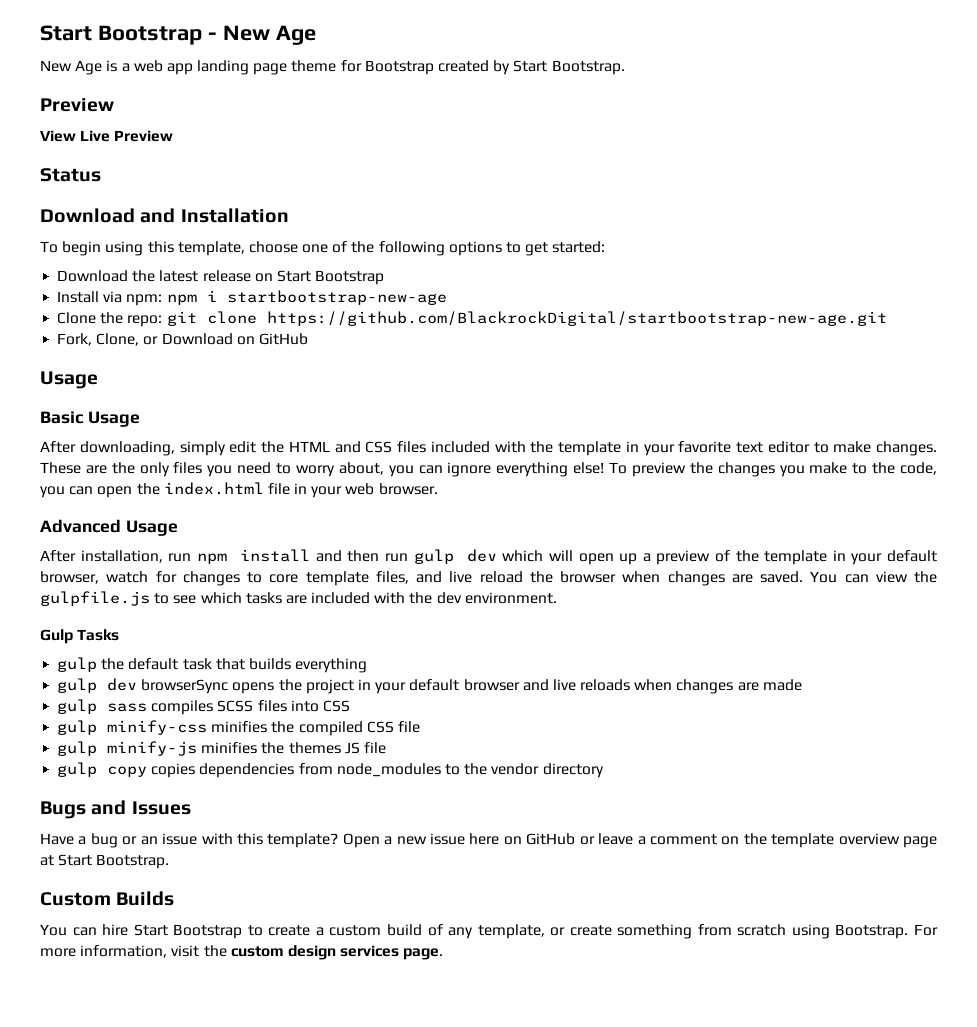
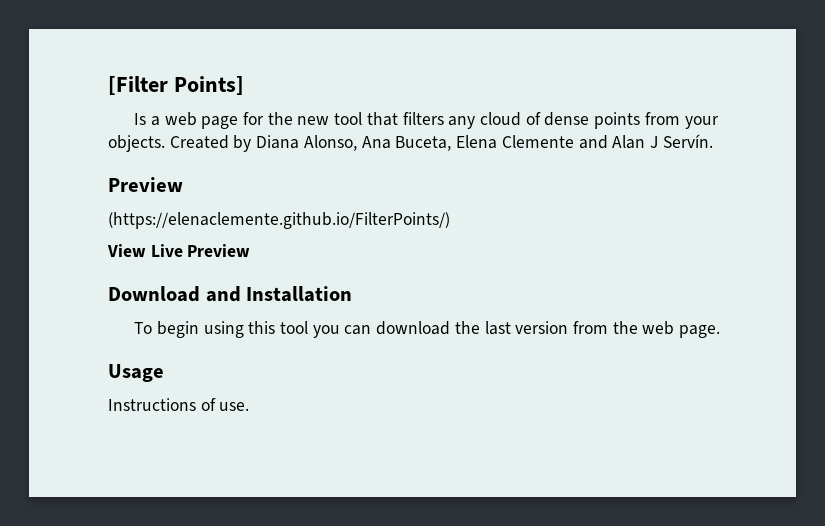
- Start Bootstrap - New Age
- New Age is a web app landing page theme for Bootstrap created by Start Bootstrap.
+ [Filter Points]
+ Is a web page for the new tool that filters any cloud of dense points from your objects. Created by Diana Alonso, Ana Buceta, Elena Clemente and Alan J Servín.
  Preview
+ (https://elenaclemente.github.io/FilterPoints/)
- Status
- To begin using this template, choose one of the following options to get started:
- Download the latest release on Start Bootstrap
- Install via npm: npm i startbootstrap-new-age
- Clone the repo: git clone https://github.com/BlackrockDigital/startbootstrap-new-age.git
- Fork, Clone, or Download on GitHub
+ To begin using this tool you can download the last version from the web page.
  Usage
- Basic Usage
- After downloading, simply edit the HTML and CSS files included with the template in your favorite text editor to make changes. These are the only files you need to worry about, you can ignore everything else! To preview the changes you make to the code, you can open the index.html file in your web browser.
- Advanced Usage
- After installation, run npm install and then run gulp dev which will open up a preview of the template in your default browser, watch for changes to core template files, and live reload the browser when changes are saved. You can view the gulpfile.js to see which tasks are included with the dev environment.
- Gulp Tasks
- gulp the default task that builds everything
- gulp dev browserSync opens the project in your default browser and live reloads when changes are made
- gulp sass compiles SCSS files into CSS
- gulp minify-css minifies the compiled CSS file
- gulp minify-js minifies the themes JS file
- gulp copy copies dependencies from node_modules to the vendor directory
- Bugs and Issues
- Have a bug or an issue with this template? Open a new issue here on GitHub or leave a comment on the template overview page at Start Bootstrap.
- Custom Builds
- You can hire Start Bootstrap to create a custom build of any template, or create something from scratch using Bootstrap. For more information, visit the custom design services page.
+ Instructions of use.

